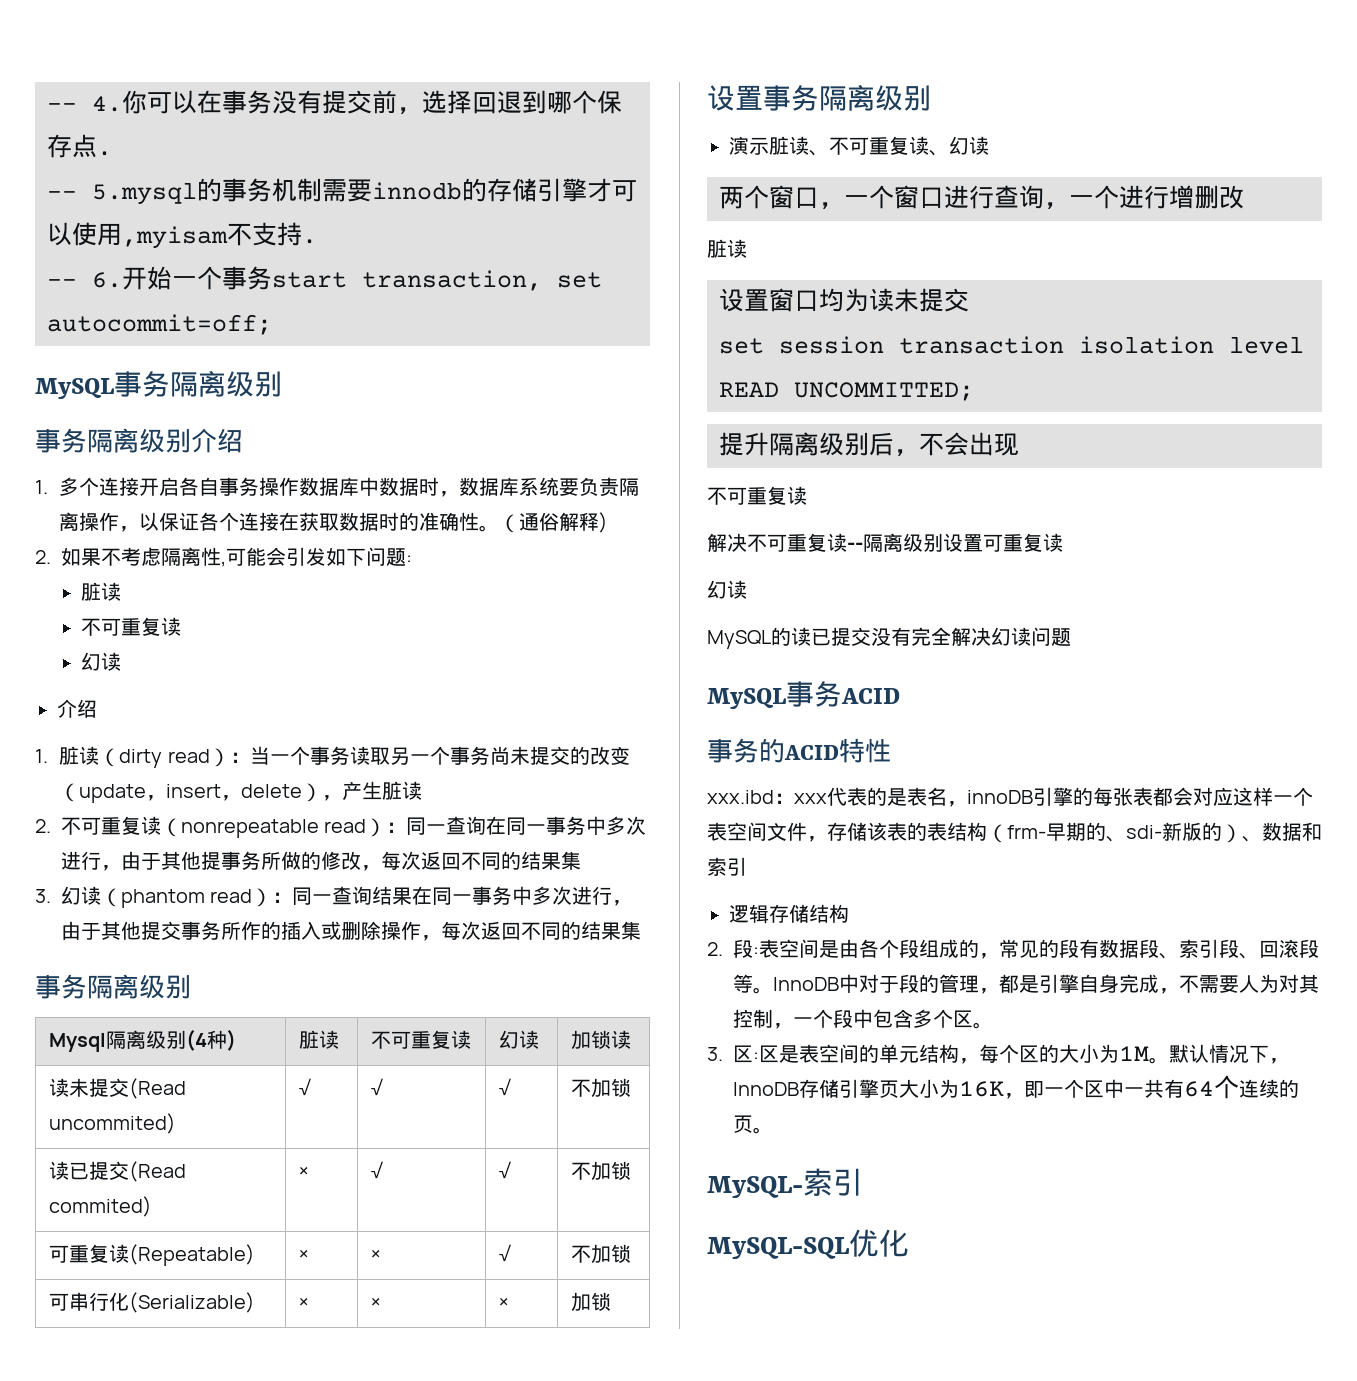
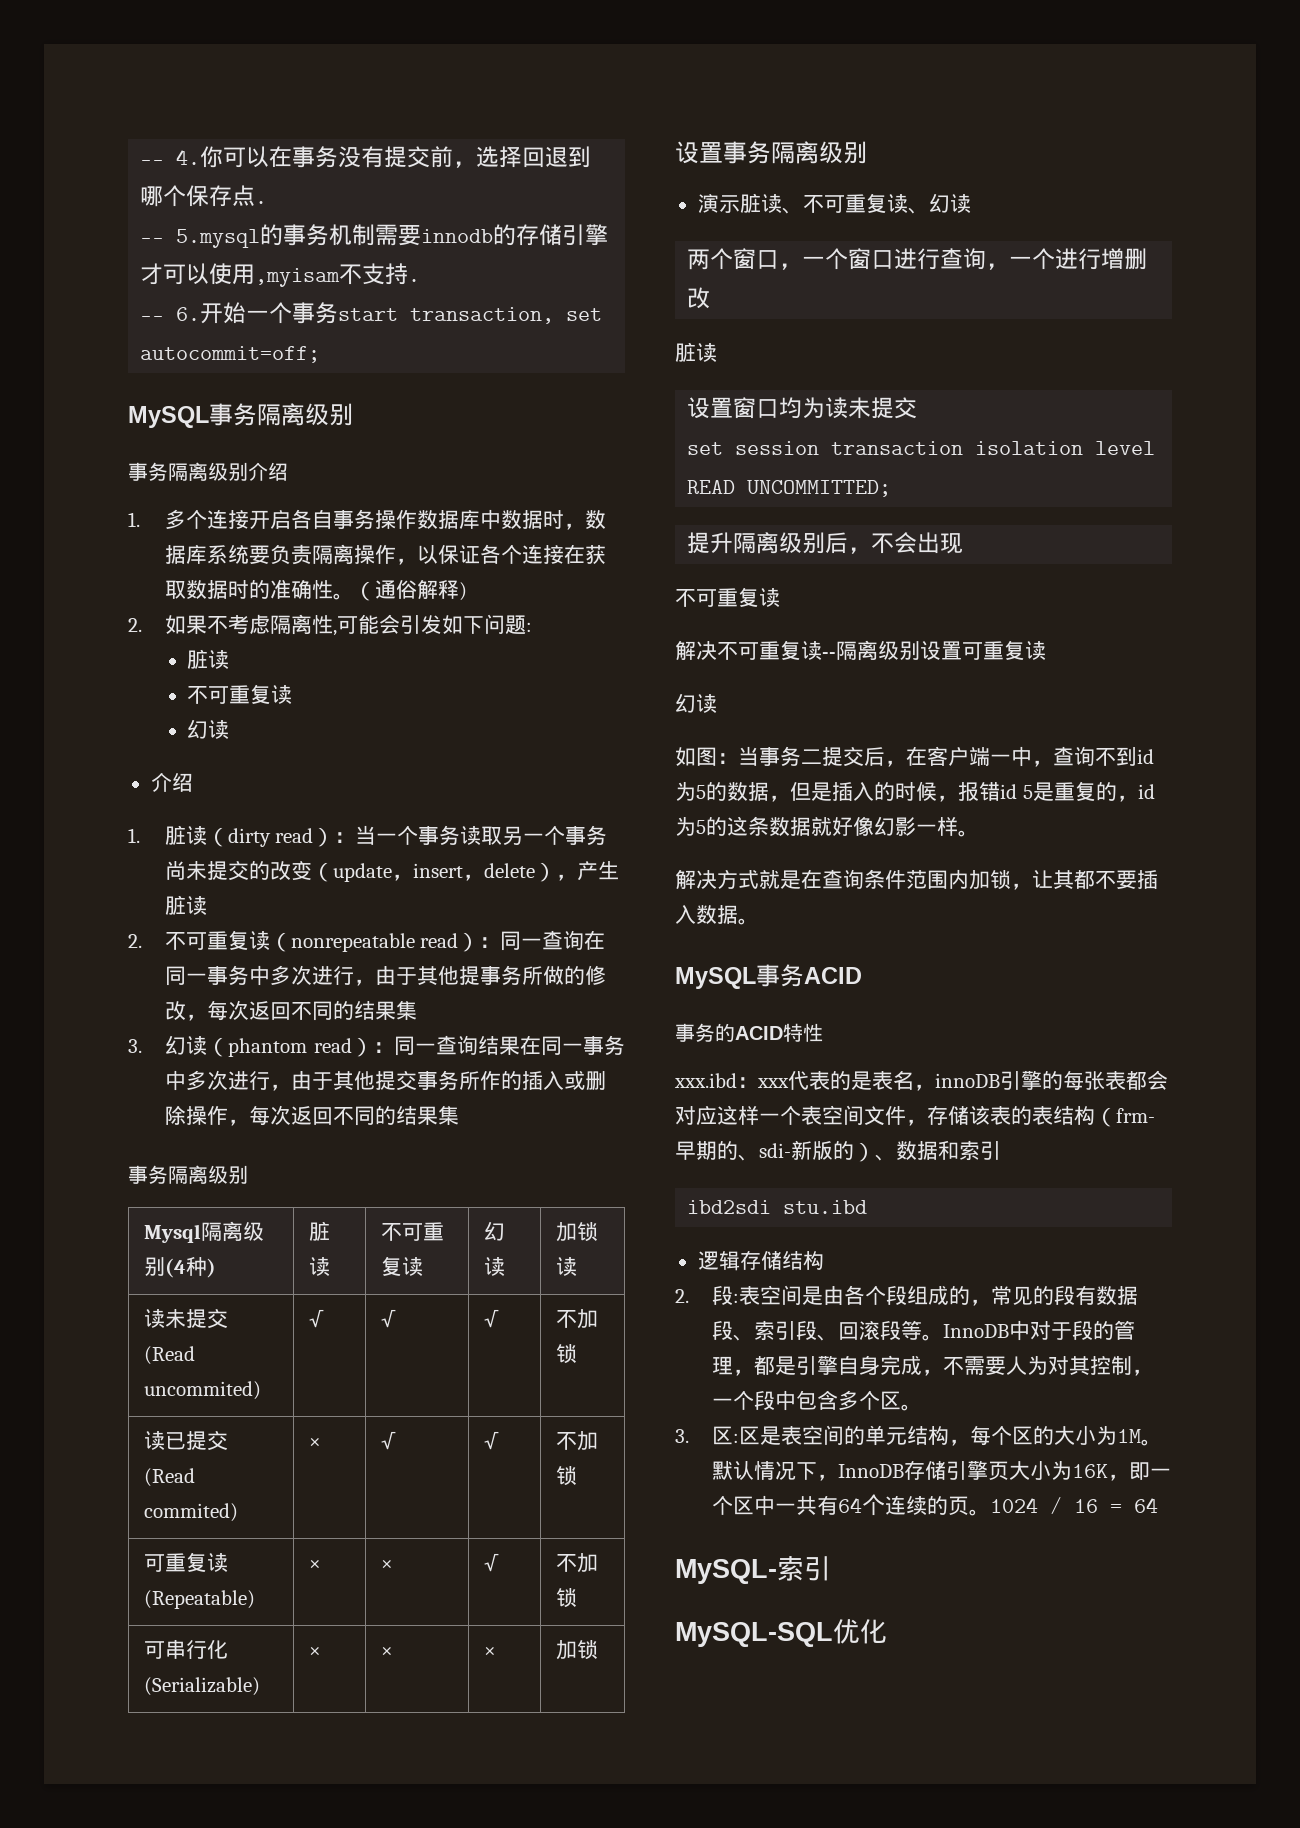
- MySQL的读已提交没有完全解决幻读问题
+ 如图：当事务二提交后，在客户端一中，查询不到id为5的数据，但是插入的时候，报错id 5是重复的，id为5的这条数据就好像幻影一样。
+ 解决方式就是在查询条件范围内加锁，让其都不要插入数据。
+ ibd2sdi stu.ibd
+ 1024 / 16 = 64

